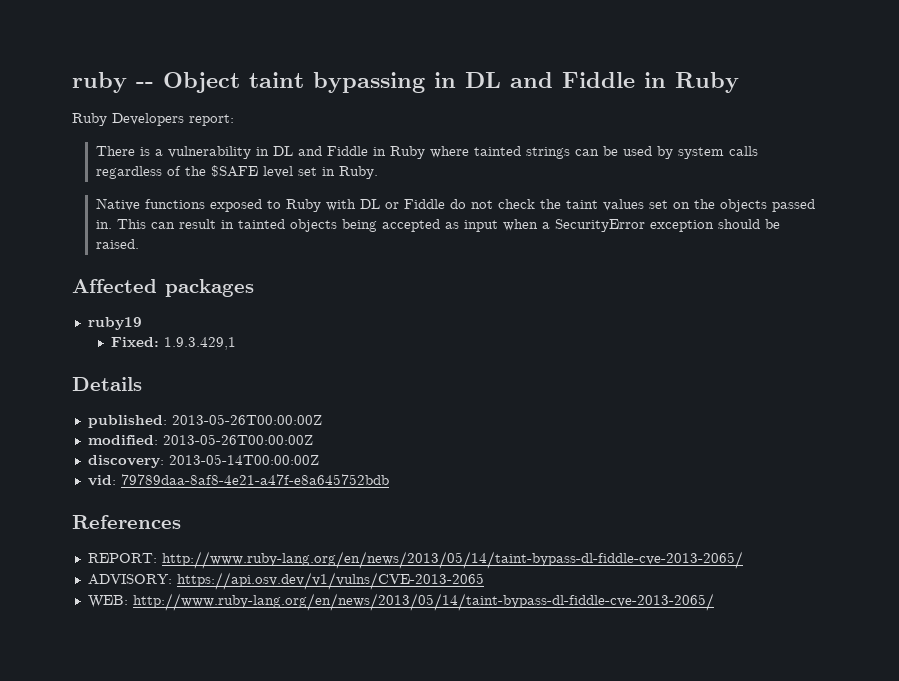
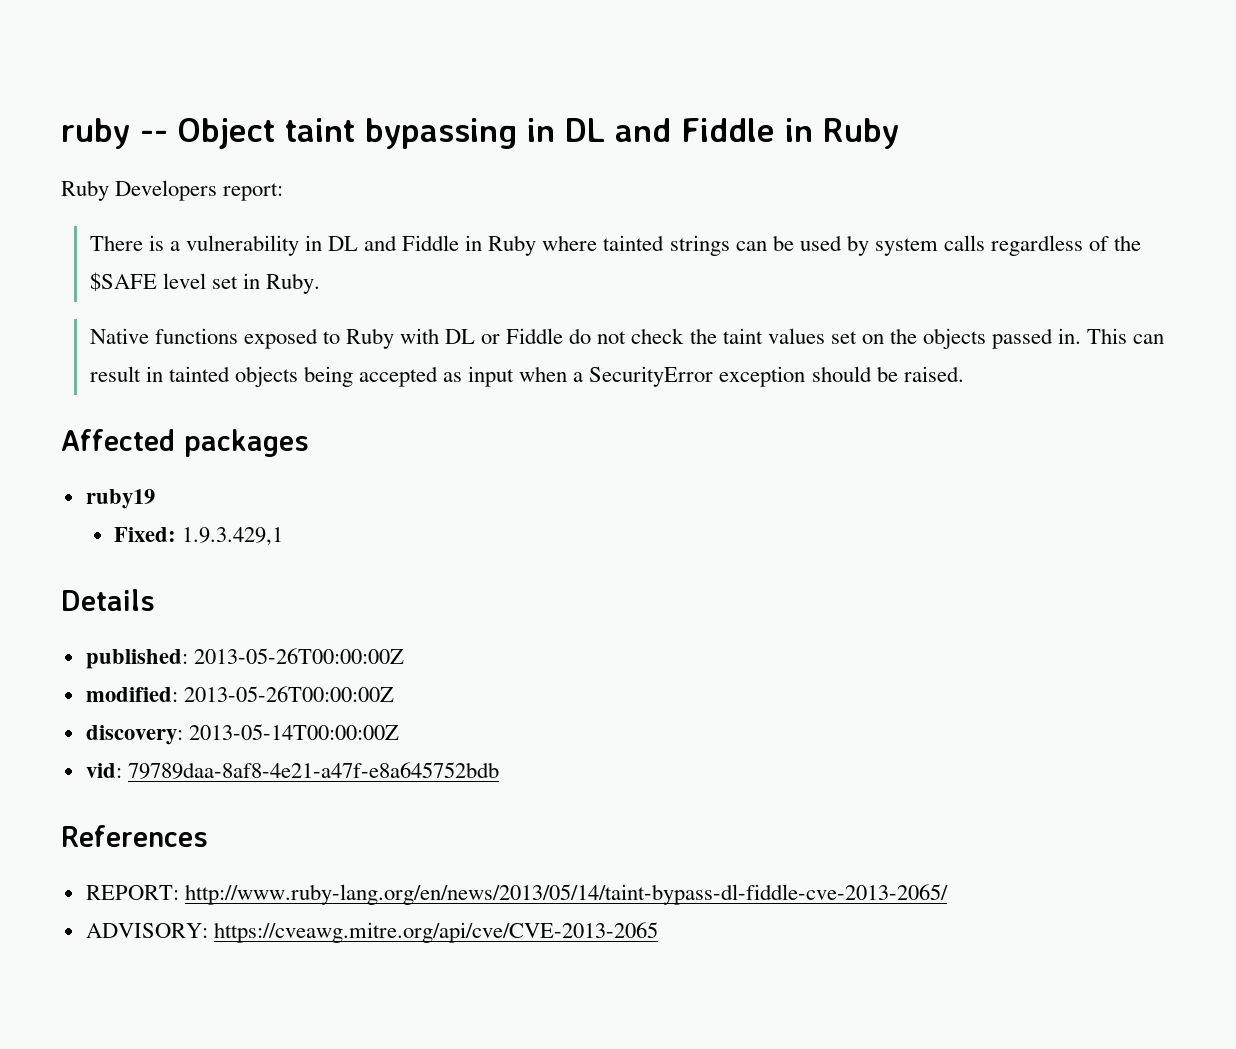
- ADVISORY: https://api.osv.dev/v1/vulns/CVE-2013-2065
- WEB: http://www.ruby-lang.org/en/news/2013/05/14/taint-bypass-dl-fiddle-cve-2013-2065/
+ ADVISORY: https://cveawg.mitre.org/api/cve/CVE-2013-2065

